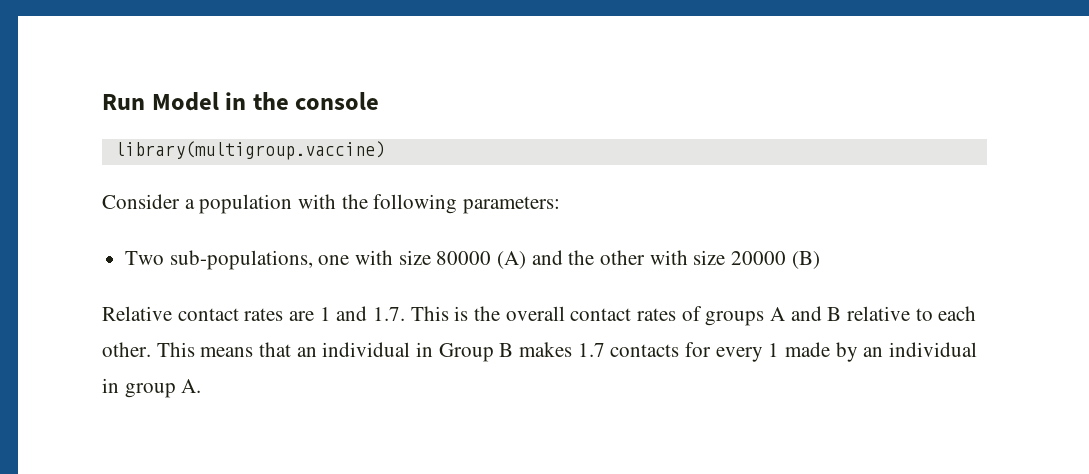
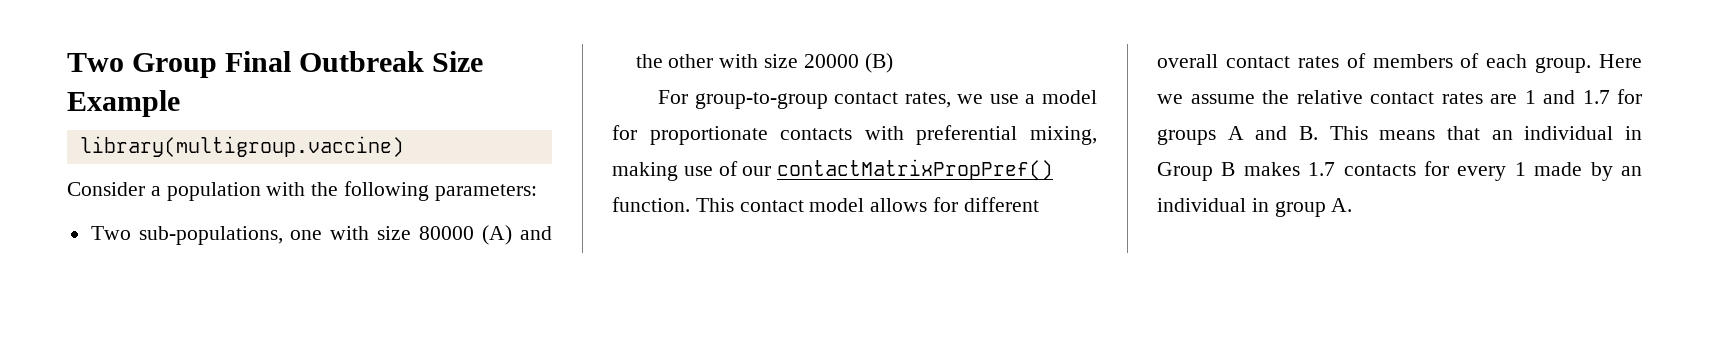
- Run Model in the console
+ Two Group Final Outbreak Size Example
- Relative contact rates are 1 and 1.7. This is the overall contact rates of groups A and B relative to each other. This means that an individual in Group B makes 1.7 contacts for every 1 made by an individual in group A.
+ For group-to-group contact rates, we use a model for proportionate contacts with preferential mixing, making use of our contactMatrixPropPref() function. This contact model allows for different overall contact rates of members of each group. Here we assume the relative contact rates are 1 and 1.7 for groups A and B. This means that an individual in Group B makes 1.7 contacts for every 1 made by an individual in group A.

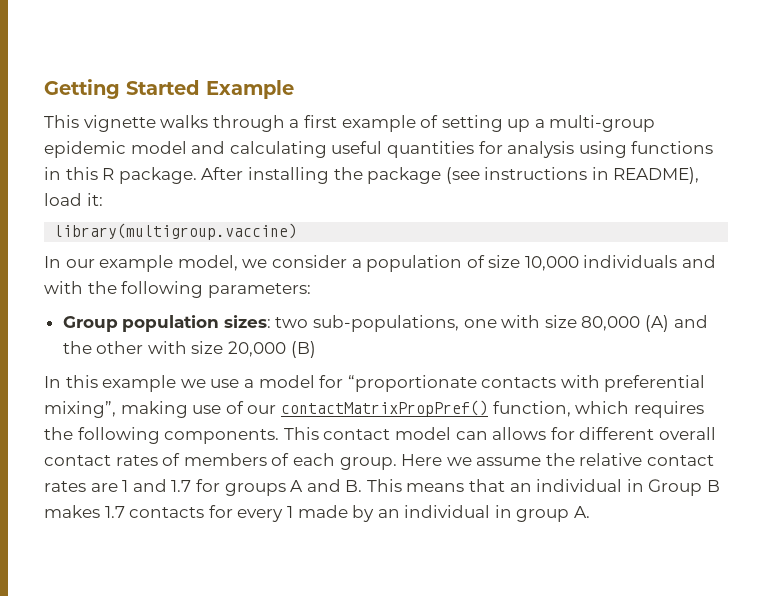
- Two Group Final Outbreak Size Example
+ Getting Started Example
+ This vignette walks through a first example of setting up a multi-group epidemic model and calculating useful quantities for analysis using functions in this R package. After installing the package (see instructions in README), load it:
  library(multigroup.vaccine)
- Consider a population with the following parameters:
+ In our example model, we consider a population of size 10,000 individuals and with the following parameters:
- Two sub-populations, one with size 80000 (A) and the other with size 20000 (B)
+ Group population sizes: two sub-populations, one with size 80,000 (A) and the other with size 20,000 (B)
- For group-to-group contact rates, we use a model for proportionate contacts with preferential mixing, making use of our contactMatrixPropPref() function.
+ In this example we use a model for “proportionate contacts with preferential mixing”, making use of our contactMatrixPropPref() function, which requires the following components.
- This contact model allows for different overall contact rates of members of each group.
+ This contact model can allows for different overall contact rates of members of each group.

